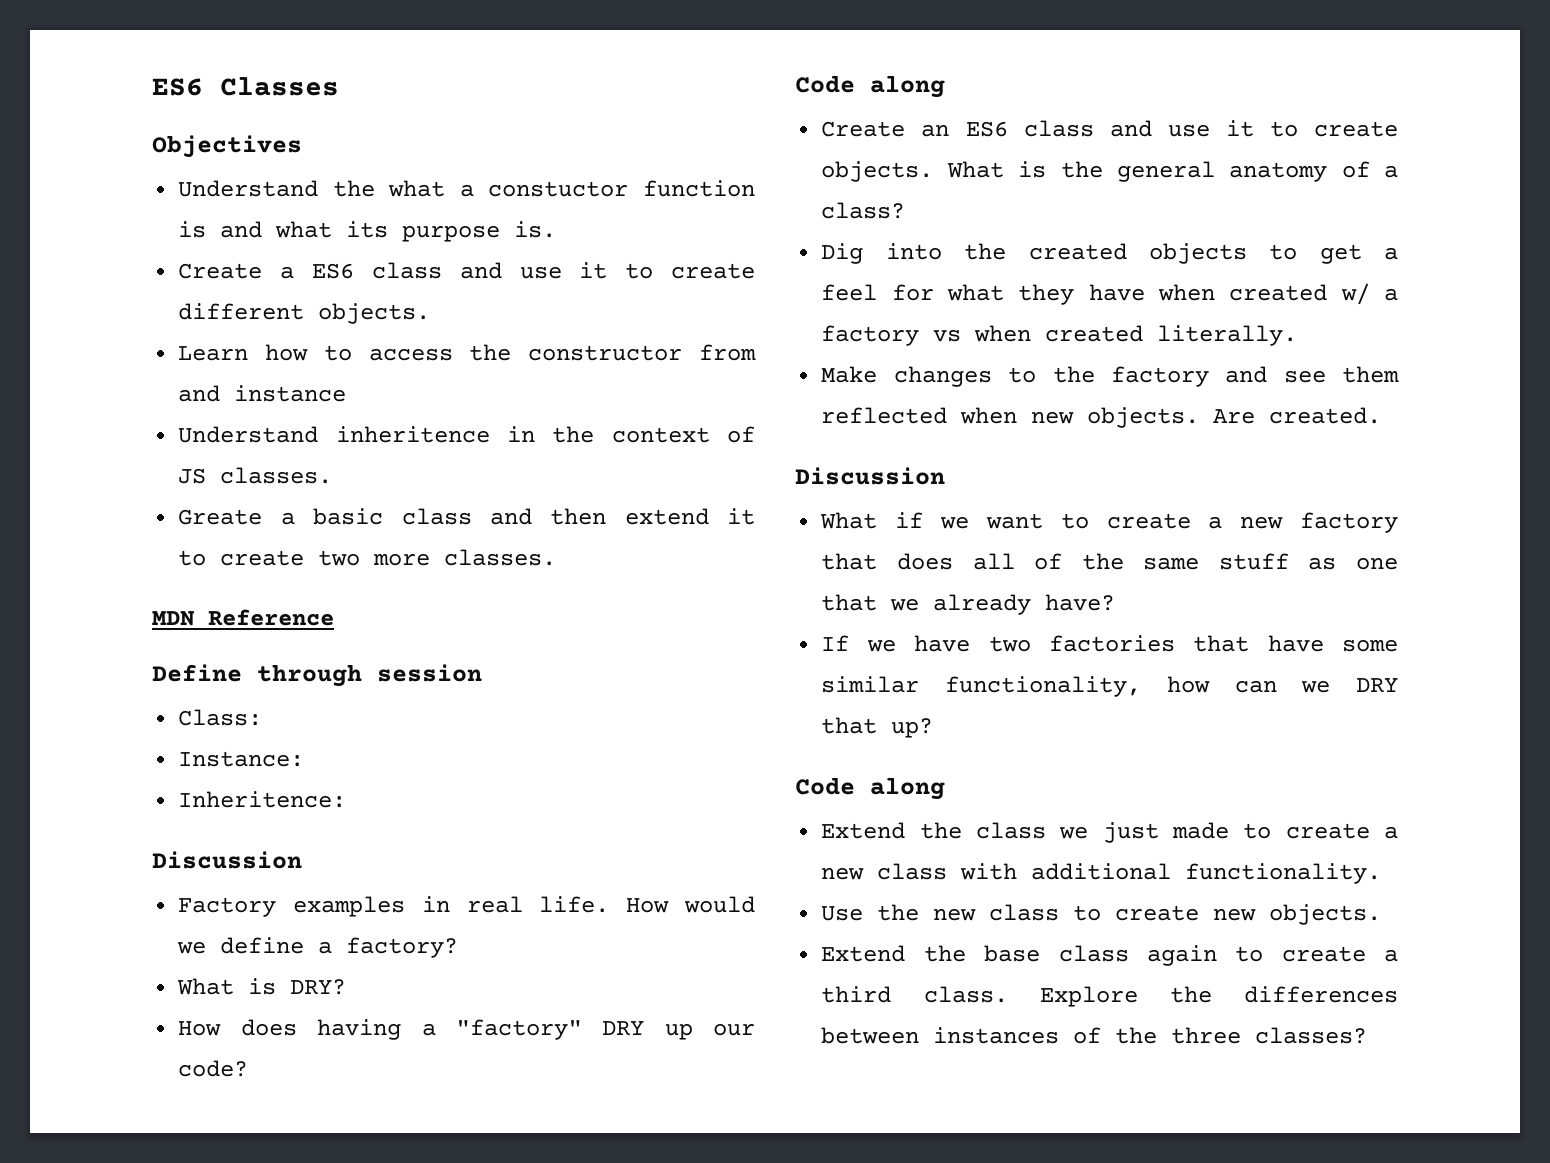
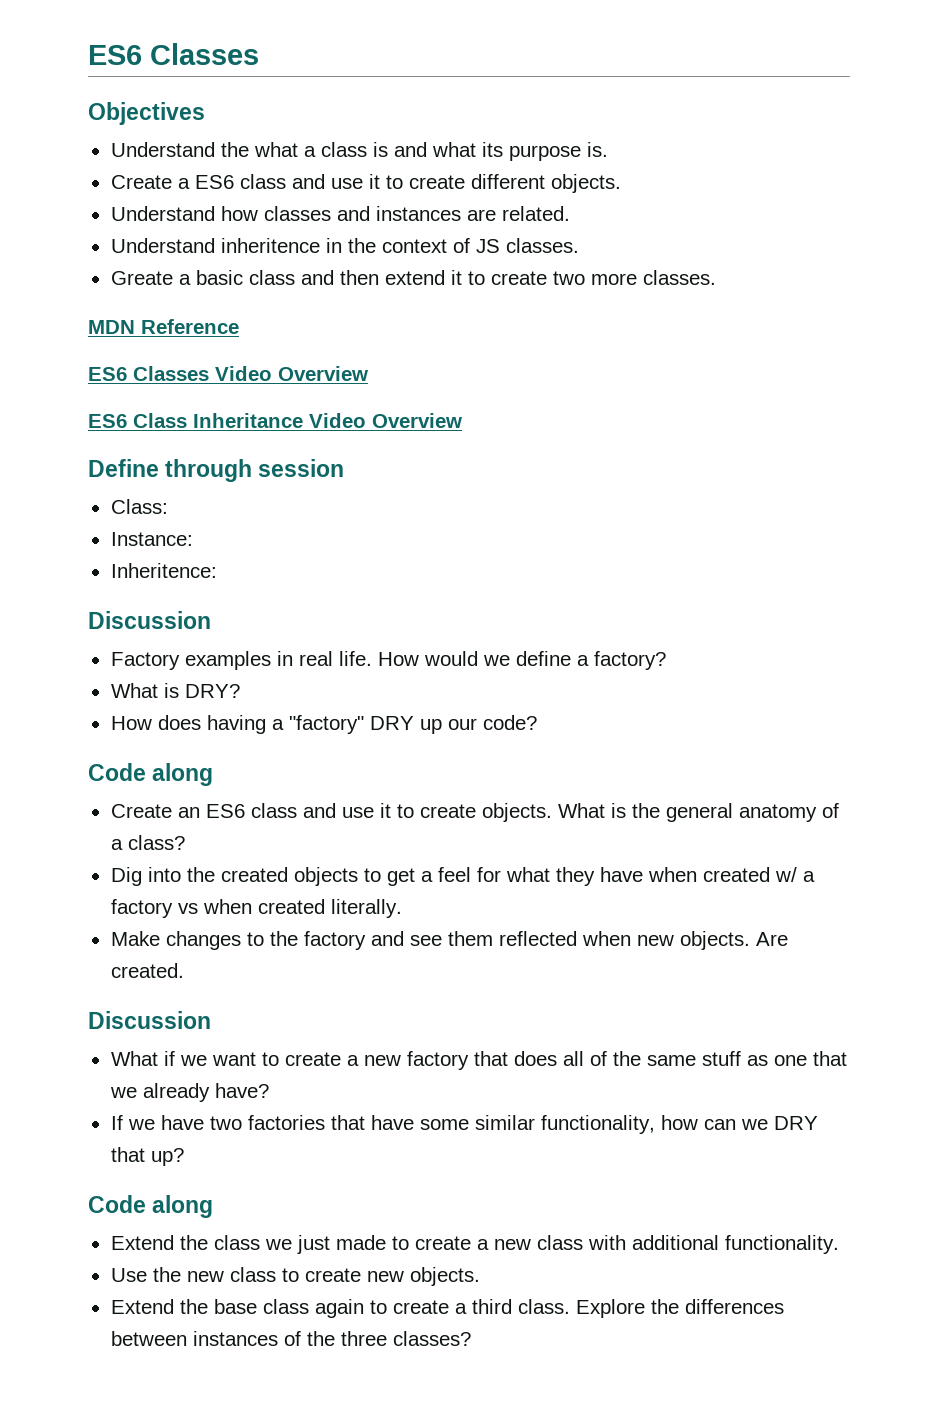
- Understand the what a constuctor function is and what its purpose is.
+ Understand the what a class is and what its purpose is.
- Learn how to access the constructor from and instance
+ Understand how classes and instances are related.
+ ES6 Classes Video Overview
+ ES6 Class Inheritance Video Overview

